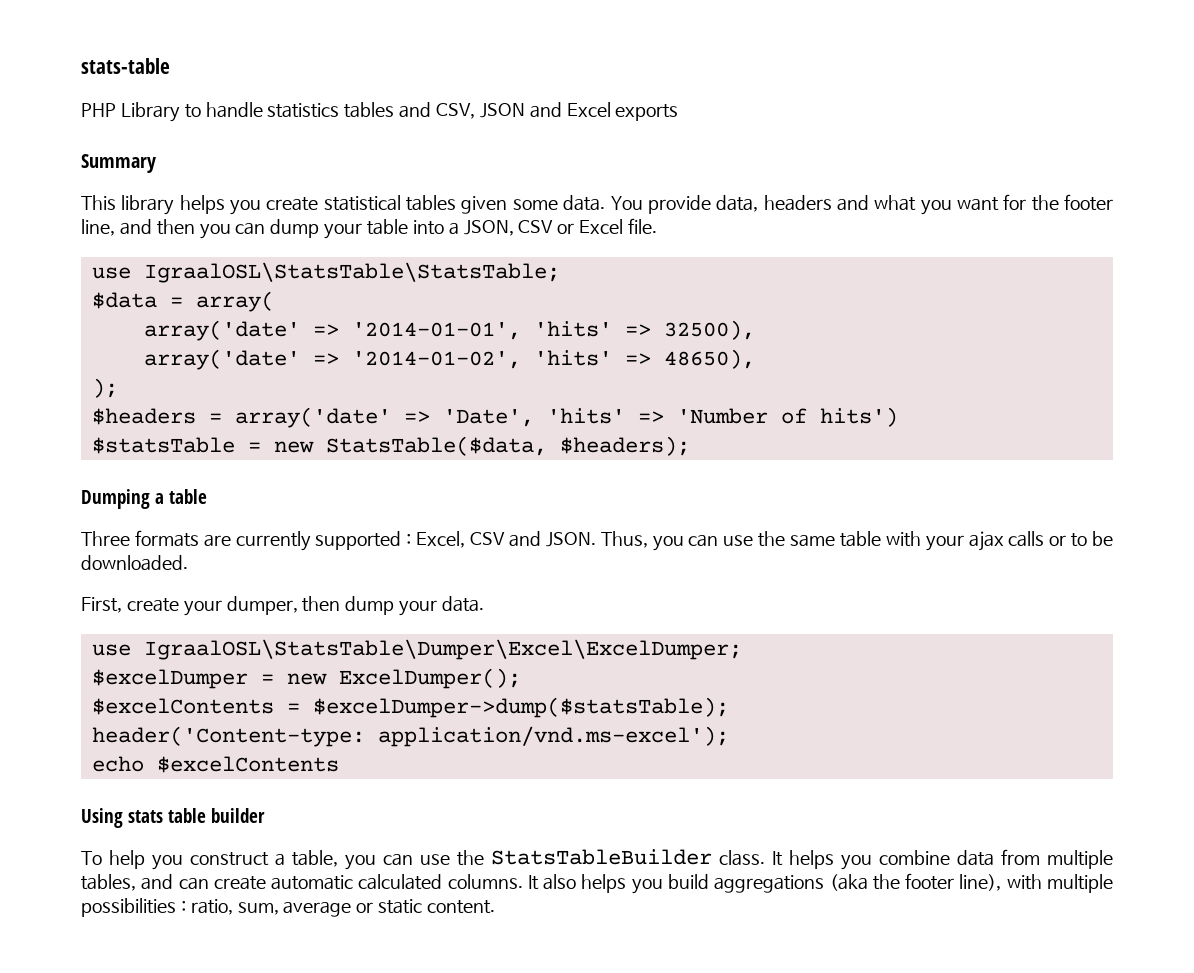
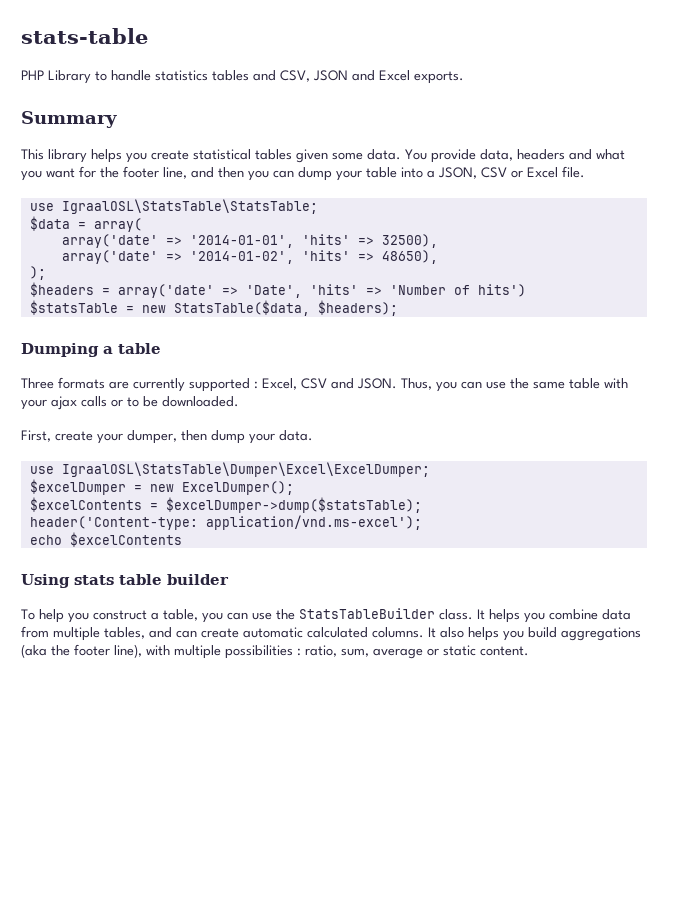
- PHP Library to handle statistics tables and CSV, JSON and Excel exports
+ PHP Library to handle statistics tables and CSV, JSON and Excel exports.

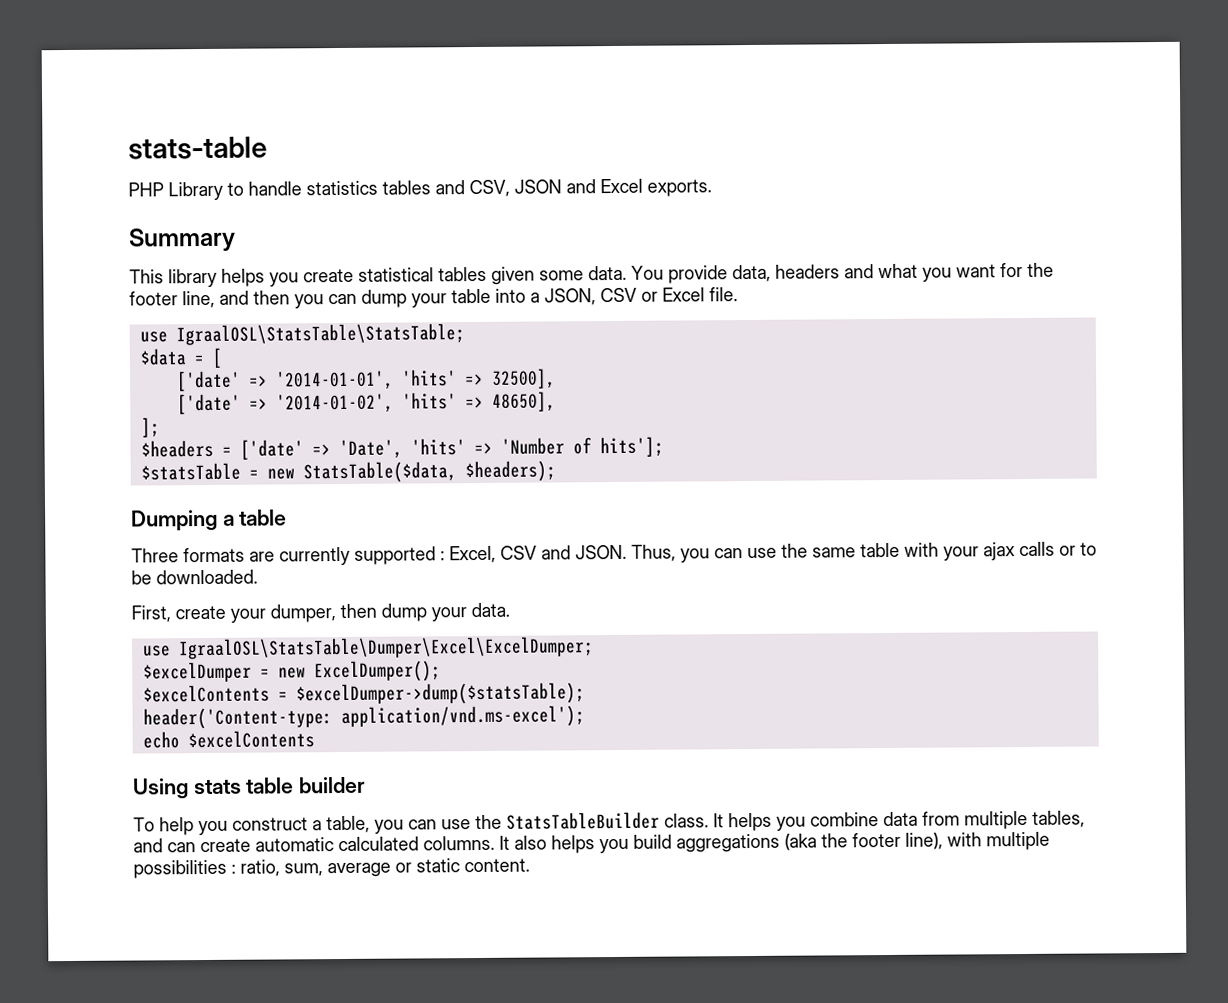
- $data = array(
- array('date' => '2014-01-01', 'hits' => 32500),
- array('date' => '2014-01-02', 'hits' => 48650),
- );
+ $data = [
+ ['date' => '2014-01-01', 'hits' => 32500],
+ ['date' => '2014-01-02', 'hits' => 48650],
+ ];
- $headers = array('date' => 'Date', 'hits' => 'Number of hits')
+ $headers = ['date' => 'Date', 'hits' => 'Number of hits'];

